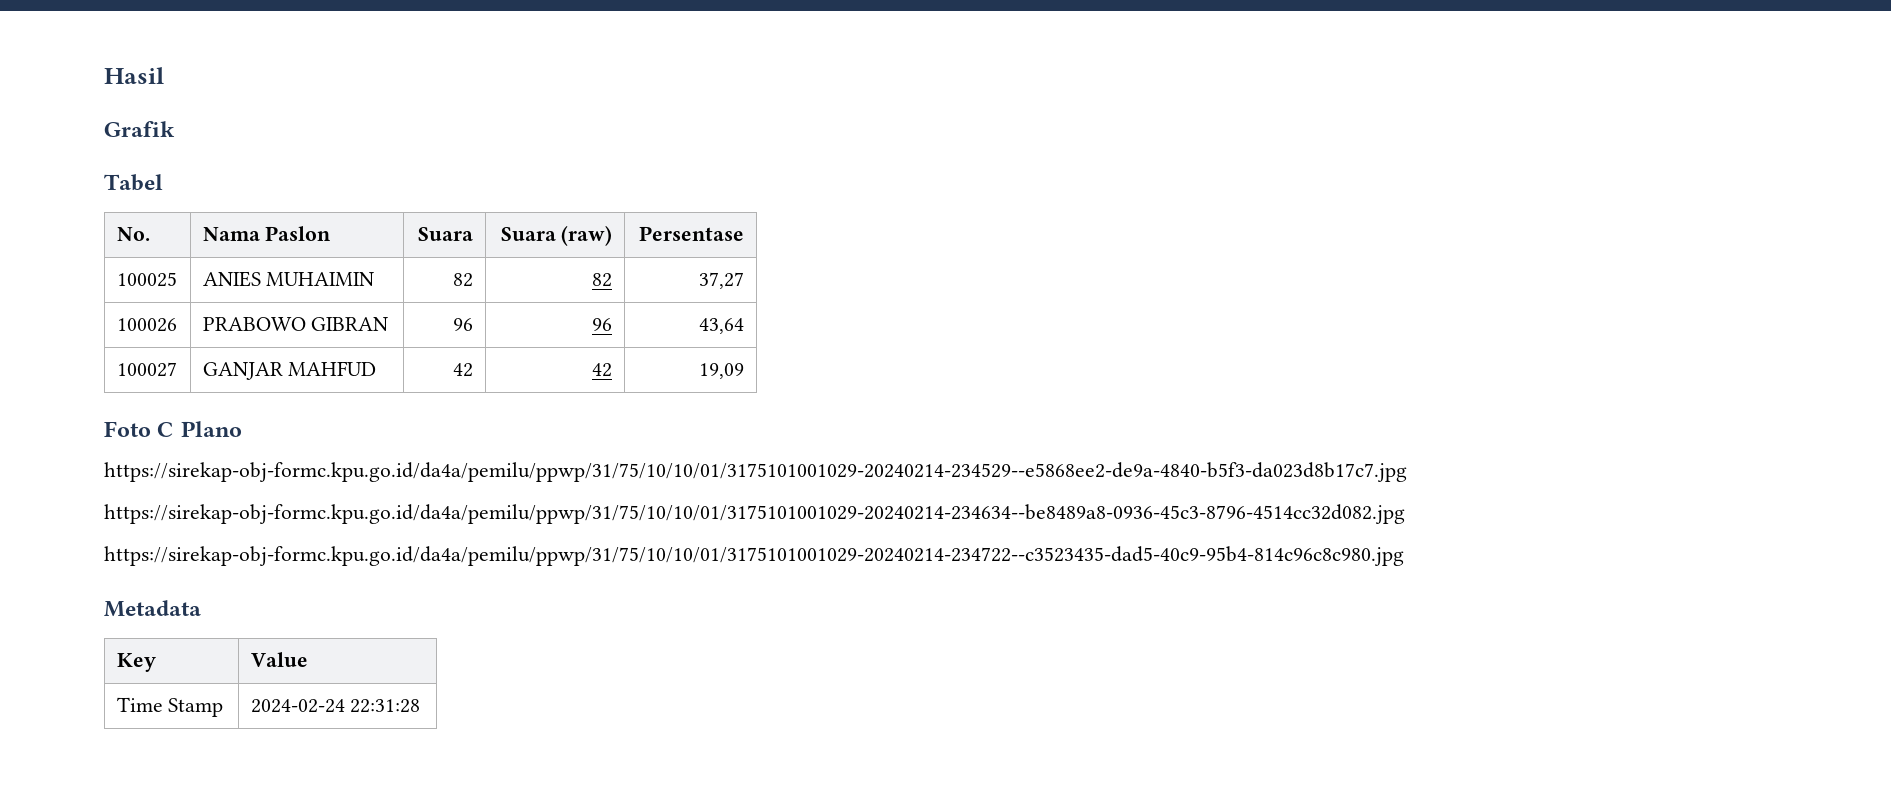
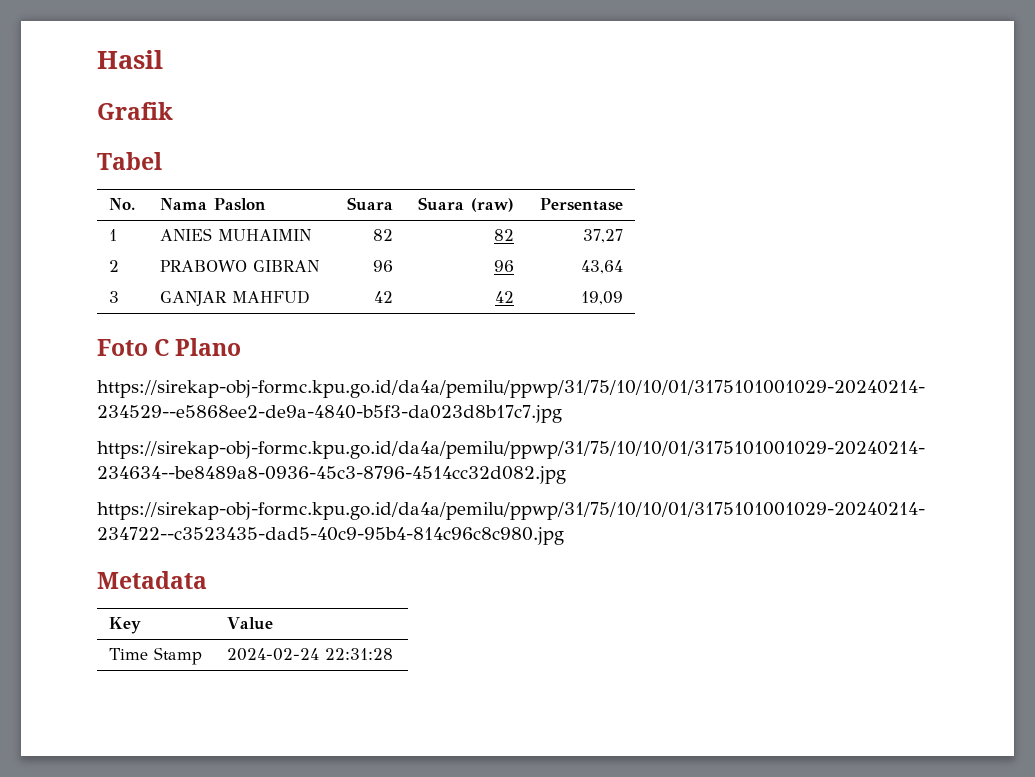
- 100025 | ANIES MUHAIMIN | 82 | 82 | 37,27
+ 1 | ANIES MUHAIMIN | 82 | 82 | 37,27
- 100026 | PRABOWO GIBRAN | 96 | 96 | 43,64
+ 2 | PRABOWO GIBRAN | 96 | 96 | 43,64
- 100027 | GANJAR MAHFUD | 42 | 42 | 19,09
+ 3 | GANJAR MAHFUD | 42 | 42 | 19,09

